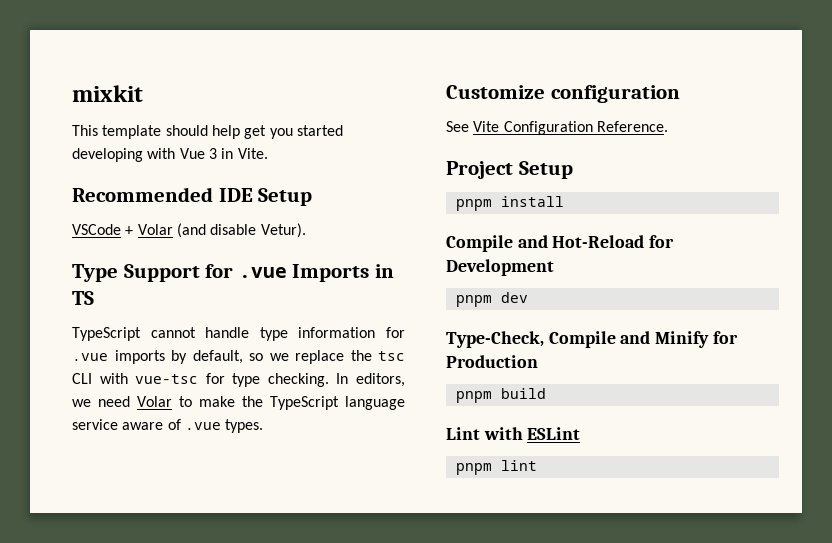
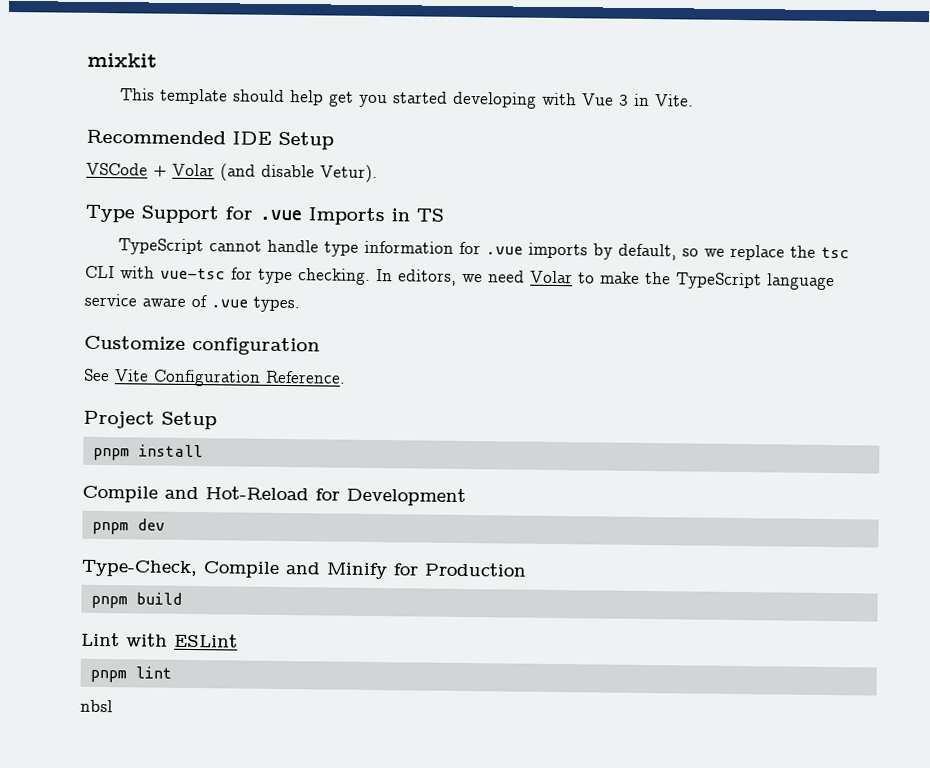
+ nbsl

